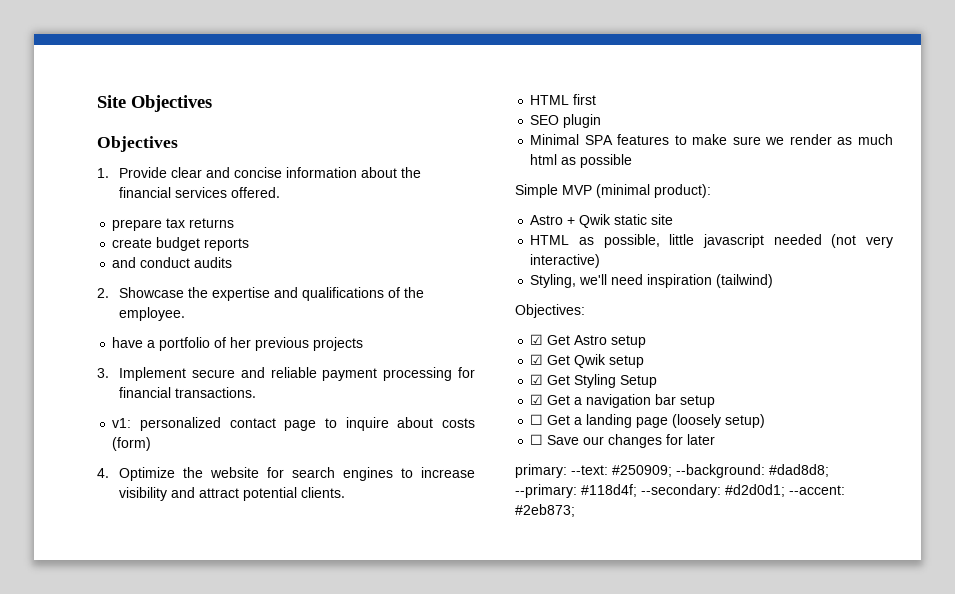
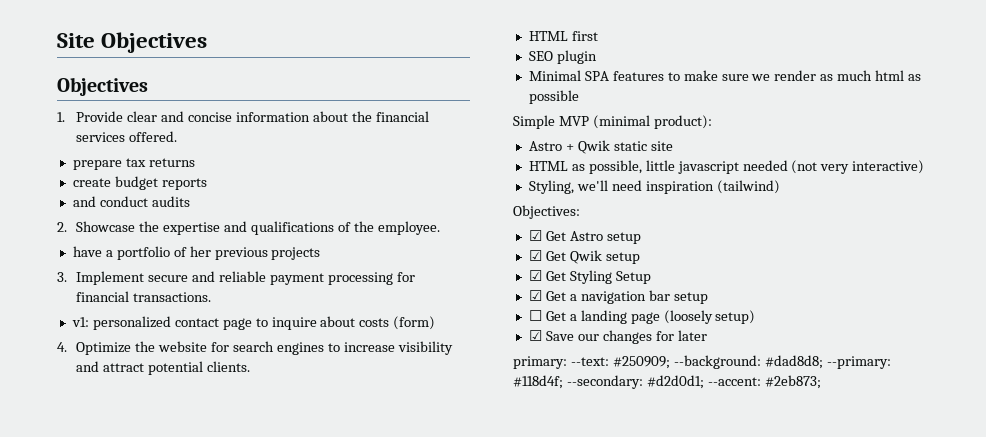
- ☐ Save our changes for later
+ ☑ Save our changes for later

